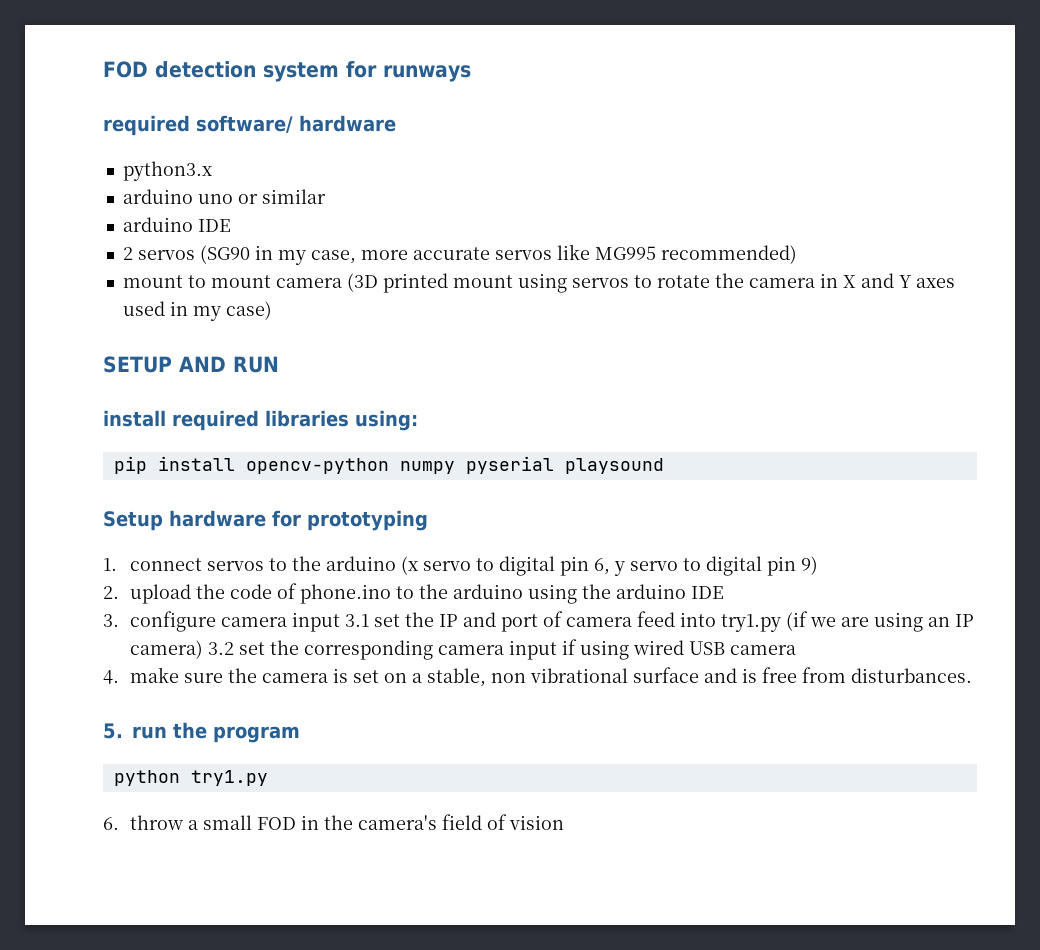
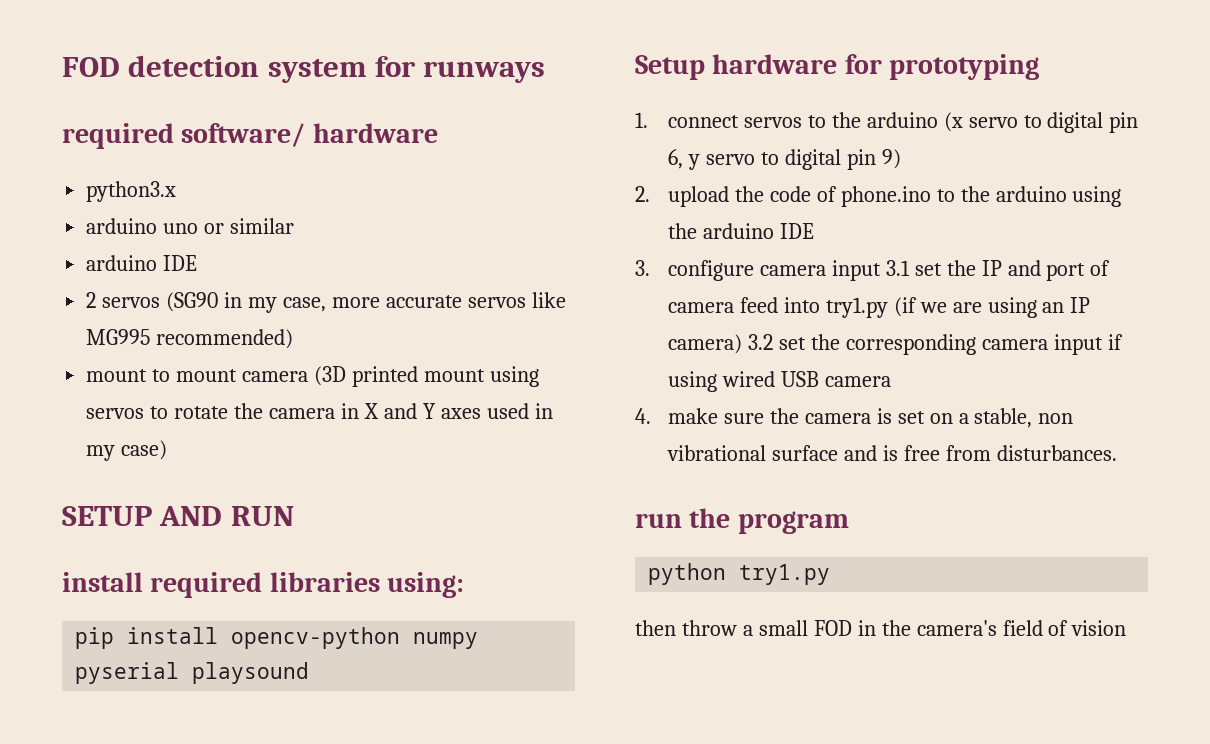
- 5. run the program
+ run the program
- 6. throw a small FOD in the camera's field of vision
+ then throw a small FOD in the camera's field of vision

